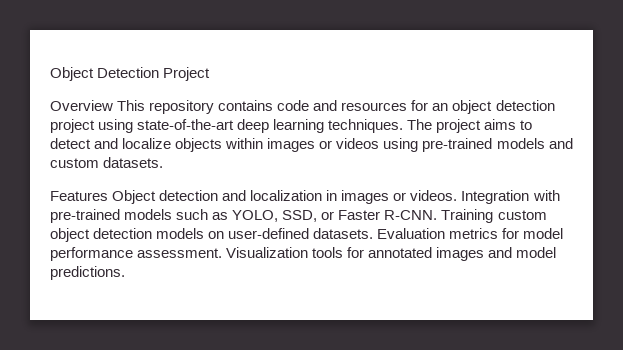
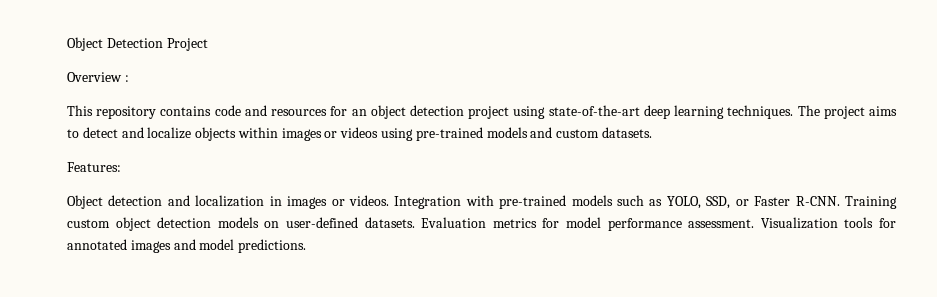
- Overview This repository contains code and resources for an object detection project using state-of-the-art deep learning techniques.
+ Overview :
+ This repository contains code and resources for an object detection project using state-of-the-art deep learning techniques.
- Features Object detection and localization in images or videos.
+ Features:
+ Object detection and localization in images or videos.

